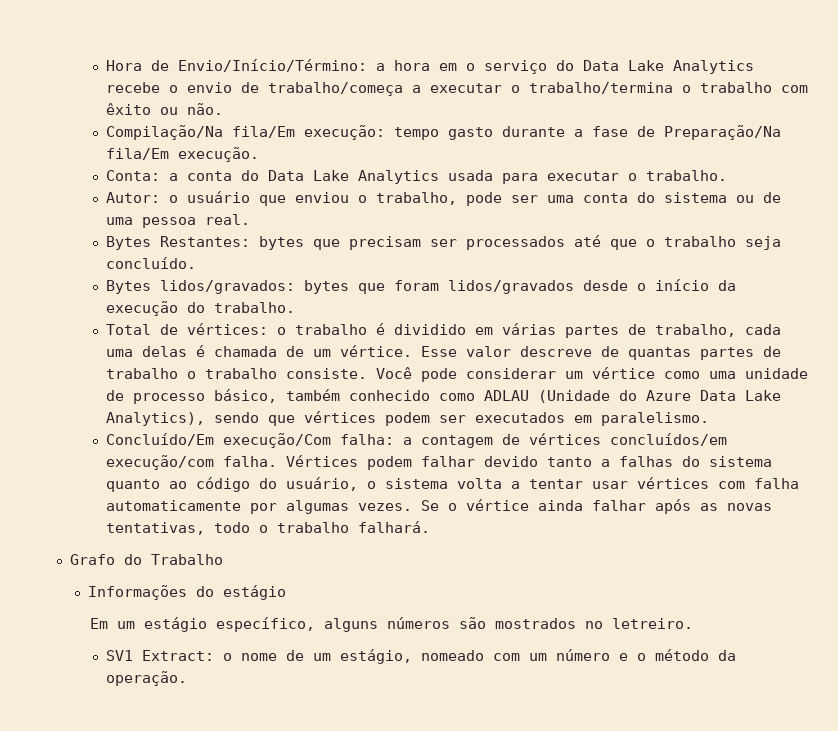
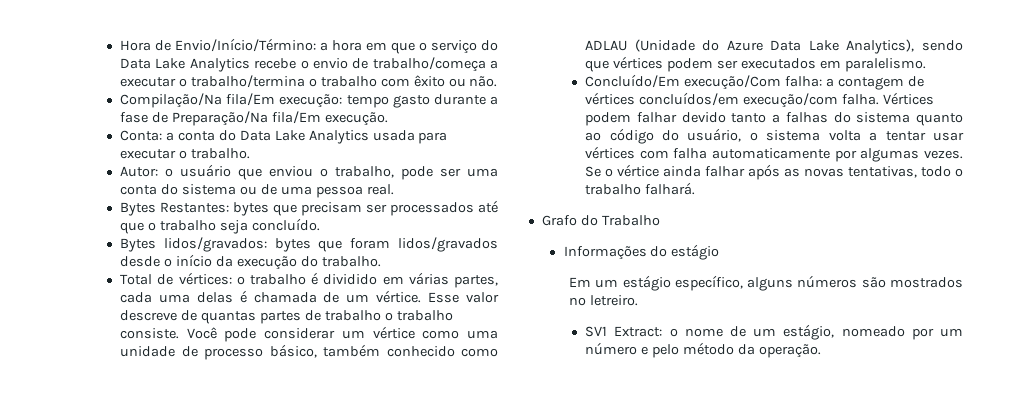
- Hora de Envio/Início/Término: a hora em o serviço do Data Lake Analytics recebe o envio de trabalho/começa a executar o trabalho/termina o trabalho com êxito ou não.
+ Hora de Envio/Início/Término: a hora em que o serviço do Data Lake Analytics recebe o envio de trabalho/começa a executar o trabalho/termina o trabalho com êxito ou não.
- Total de vértices: o trabalho é dividido em várias partes de trabalho, cada uma delas é chamada de um vértice.
+ Total de vértices: o trabalho é dividido em várias partes, cada uma delas é chamada de um vértice.
- SV1 Extract: o nome de um estágio, nomeado com um número e o método da operação.
+ SV1 Extract: o nome de um estágio, nomeado por um número e pelo método da operação.

